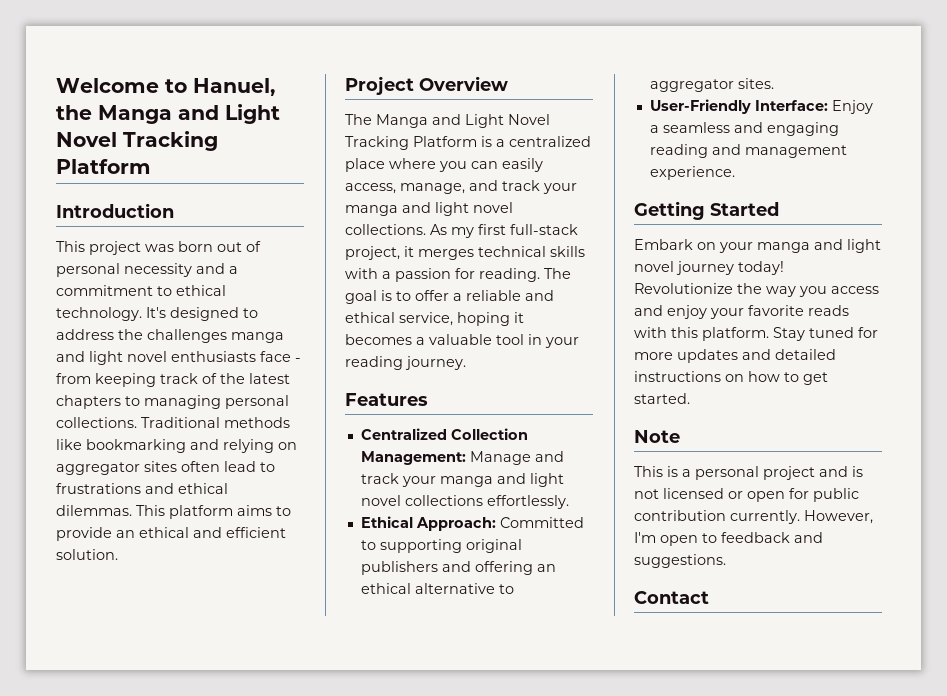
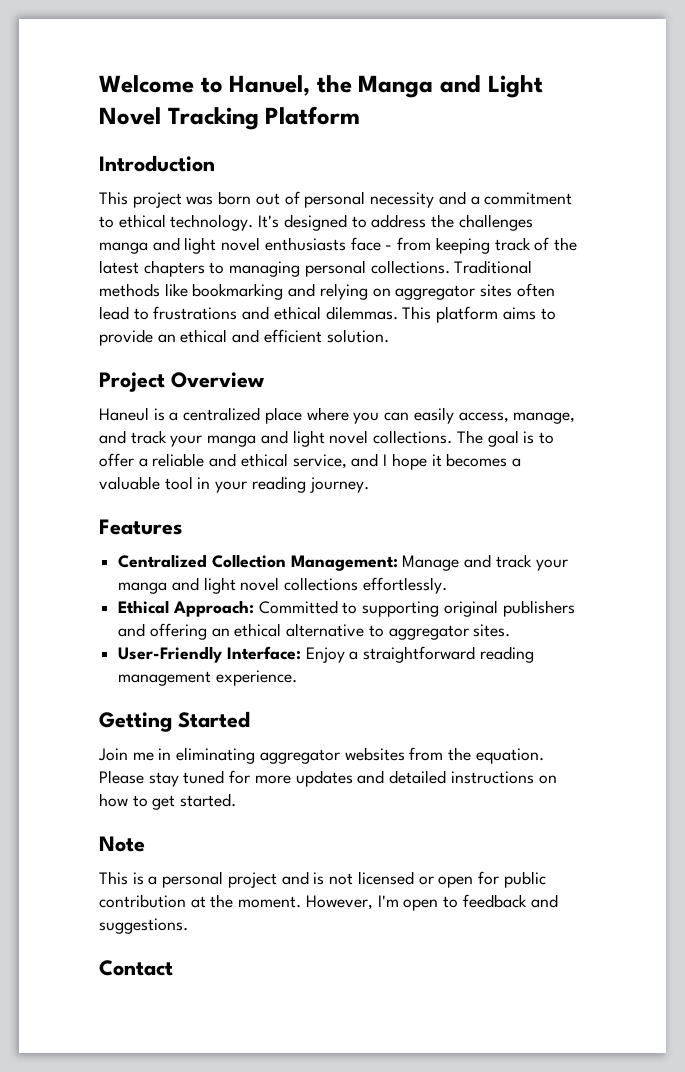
- The Manga and Light Novel Tracking Platform is a centralized place where you can easily access, manage, and track your manga and light novel collections.
+ Haneul is a centralized place where you can easily access, manage, and track your manga and light novel collections.
- As my first full-stack project, it merges technical skills with a passion for reading.
- The goal is to offer a reliable and ethical service, hoping it becomes a valuable tool in your reading journey.
+ The goal is to offer a reliable and ethical service, and I hope it becomes a valuable tool in your reading journey.
- User-Friendly Interface: Enjoy a seamless and engaging reading and management experience.
+ User-Friendly Interface: Enjoy a straightforward reading management experience.
- Embark on your manga and light novel journey today! Revolutionize the way you access and enjoy your favorite reads with this platform. Stay tuned for more updates and detailed instructions on how to get started.
+ Join me in eliminating aggregator websites from the equation. Please stay tuned for more updates and detailed instructions on how to get started.
- This is a personal project and is not licensed or open for public contribution currently.
+ This is a personal project and is not licensed or open for public contribution at the moment.

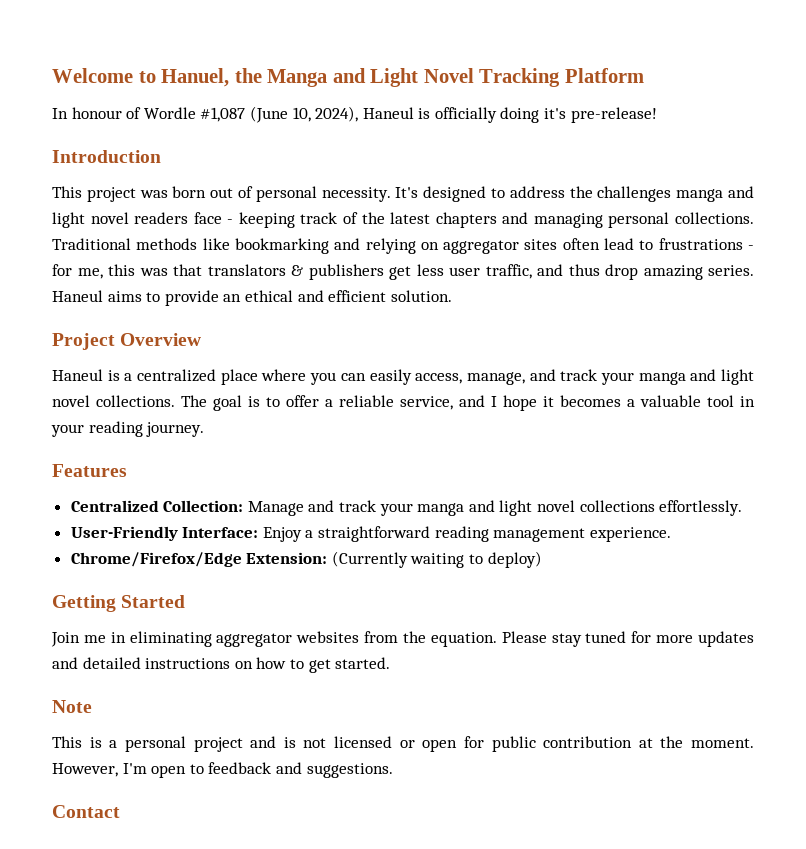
+ In honour of Wordle #1,087 (June 10, 2024), Haneul is officially doing it's pre-release!
- This project was born out of personal necessity and a commitment to ethical technology.
+ This project was born out of personal necessity.
- It's designed to address the challenges manga and light novel enthusiasts face - from keeping track of the latest chapters to managing personal collections.
+ It's designed to address the challenges manga and light novel readers face - keeping track of the latest chapters and managing personal collections.
- Traditional methods like bookmarking and relying on aggregator sites often lead to frustrations and ethical dilemmas. This platform aims to provide an ethical and efficient solution.
+ Traditional methods like bookmarking and relying on aggregator sites often lead to frustrations - for me, this was that translators & publishers get less user traffic, and thus drop amazing series. Haneul aims to provide an ethical and efficient solution.
- The goal is to offer a reliable and ethical service, and I hope it becomes a valuable tool in your reading journey.
+ The goal is to offer a reliable service, and I hope it becomes a valuable tool in your reading journey.
- Centralized Collection Management: Manage and track your manga and light novel collections effortlessly.
+ Centralized Collection: Manage and track your manga and light novel collections effortlessly.
- Ethical Approach: Committed to supporting original publishers and offering an ethical alternative to aggregator sites.
+ Chrome/Firefox/Edge Extension: (Currently waiting to deploy)

